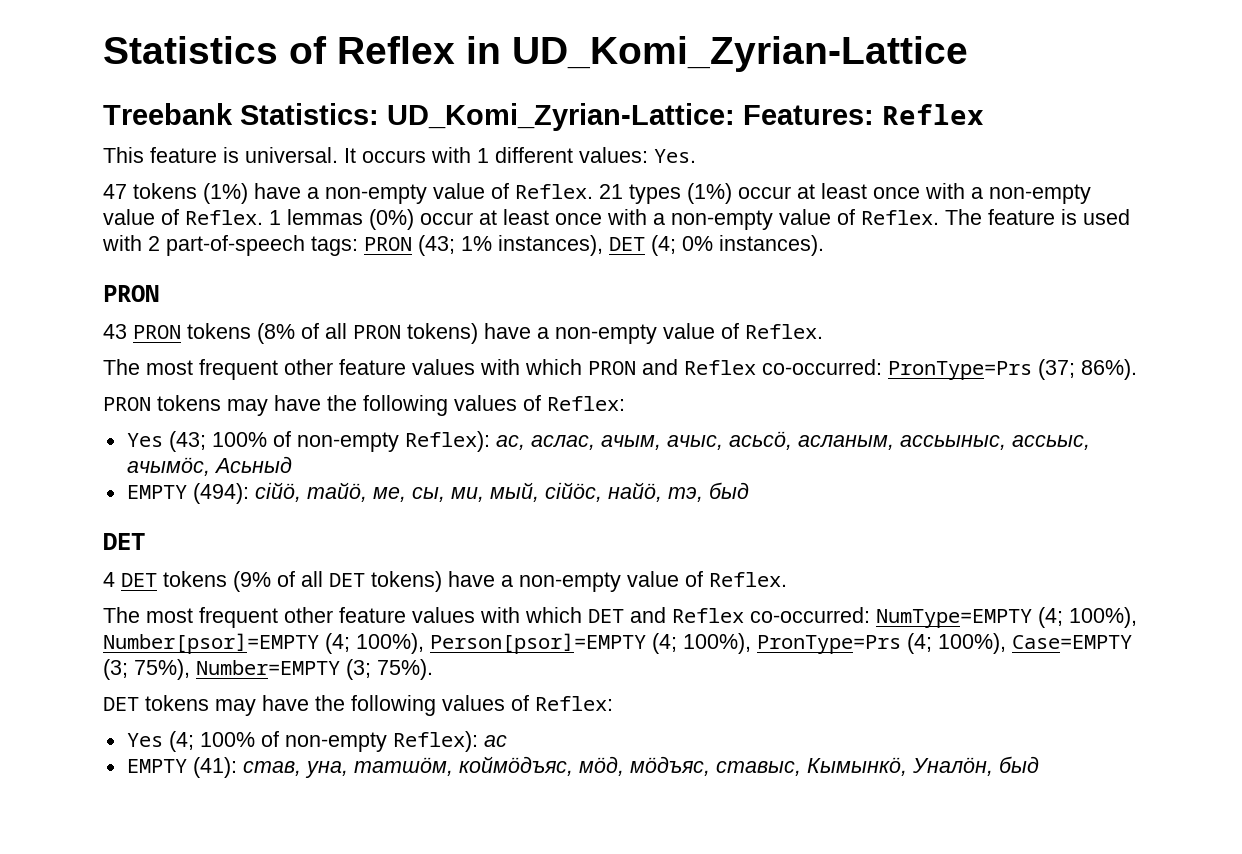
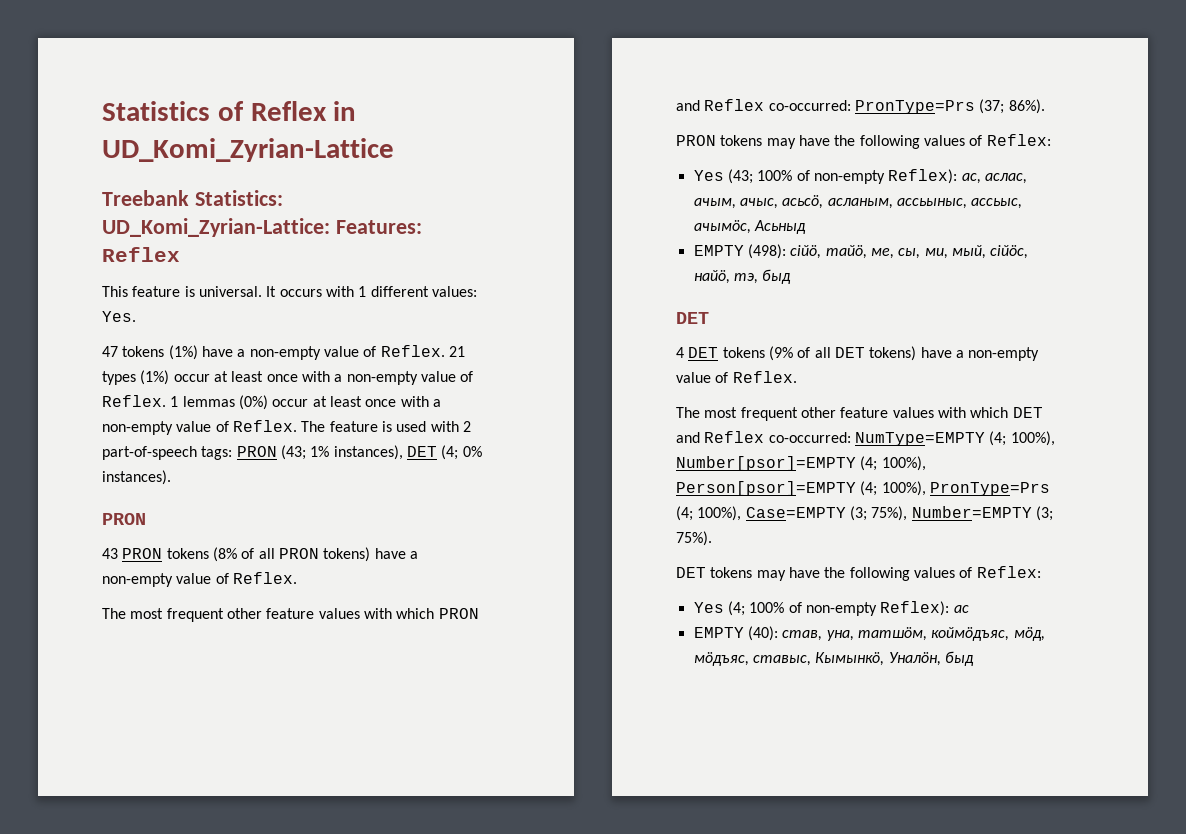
- EMPTY (494): сійӧ, тайӧ, ме, сы, ми, мый, сійӧс, найӧ, тэ, быд
+ EMPTY (498): сійӧ, тайӧ, ме, сы, ми, мый, сійӧс, найӧ, тэ, быд
- EMPTY (41): став, уна, татшӧм, коймӧдъяс, мӧд, мӧдъяс, ставыс, Кымынкӧ, Уналӧн, быд
+ EMPTY (40): став, уна, татшӧм, коймӧдъяс, мӧд, мӧдъяс, ставыс, Кымынкӧ, Уналӧн, быд

